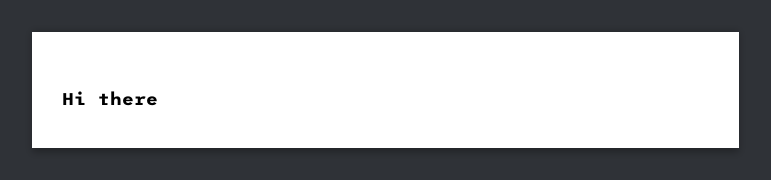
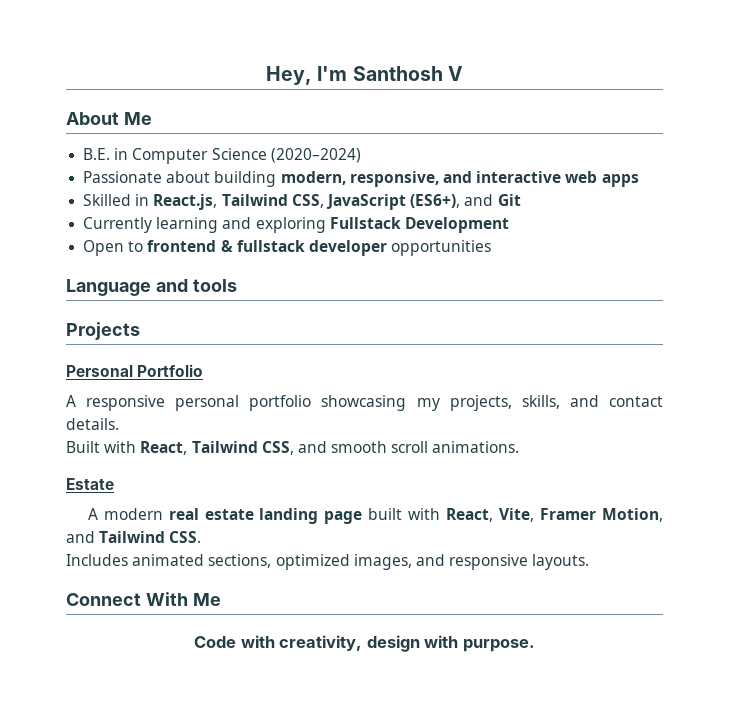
- Hi there
+ Hey, I'm Santhosh V
+ About Me
+ B.E. in Computer Science (2020–2024)
+ Passionate about building modern, responsive, and interactive web apps
+ Skilled in React.js, Tailwind CSS, JavaScript (ES6+), and Git
+ Currently learning and exploring Fullstack Development
+ Open to frontend & fullstack developer opportunities
+ Language and tools
+ Projects
+ Personal Portfolio
+ A responsive personal portfolio showcasing my projects, skills, and contact details.
+ Built with React, Tailwind CSS, and smooth scroll animations.
+ Estate
+ A modern real estate landing page built with React, Vite, Framer Motion, and Tailwind CSS.
+ Includes animated sections, optimized images, and responsive layouts.
+ Connect With Me
+ Code with creativity, design with purpose.

